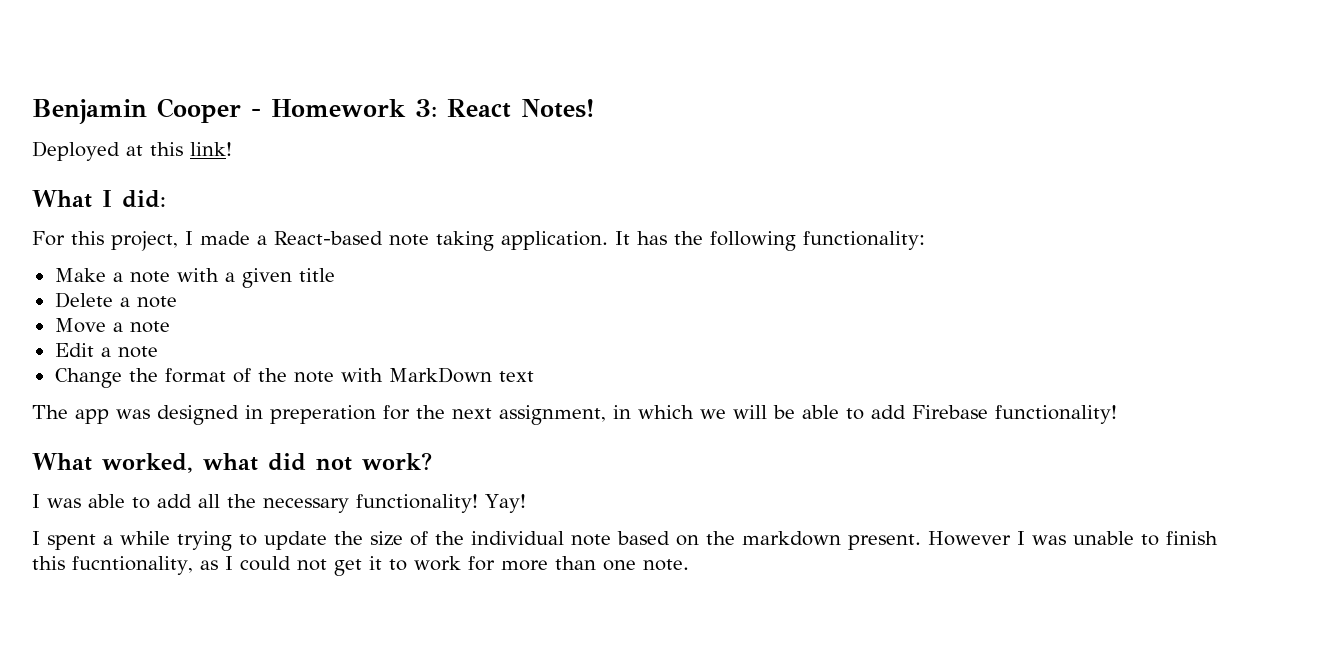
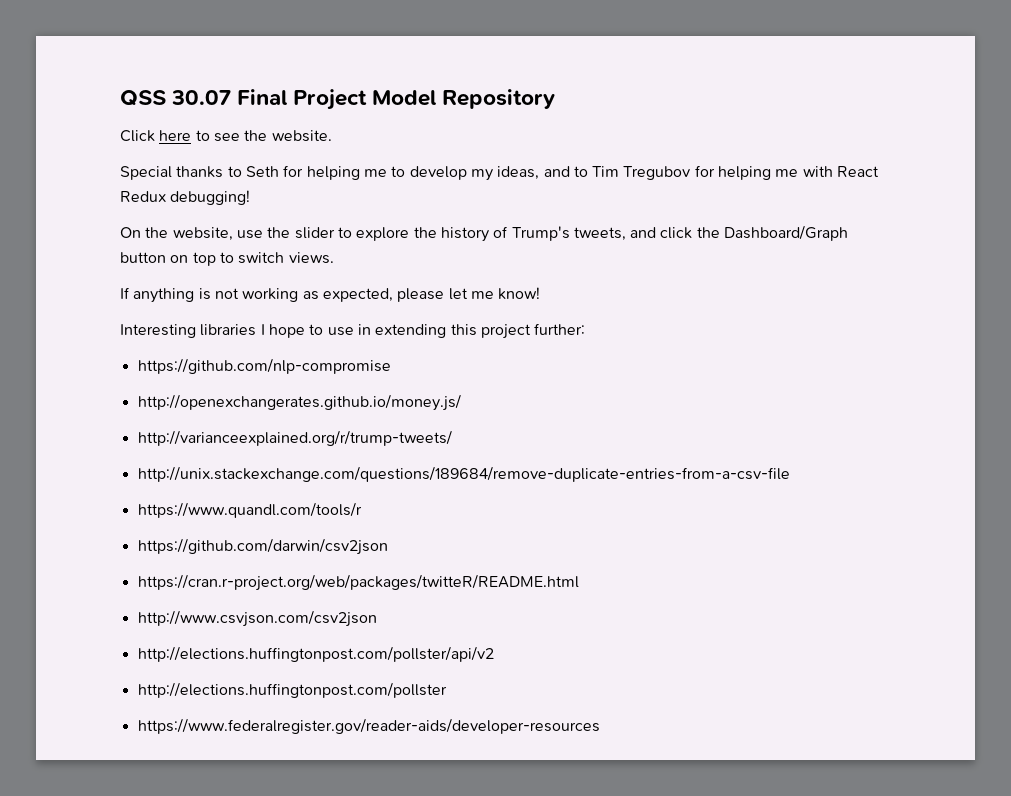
- Benjamin Cooper - Homework 3: React Notes!
- Deployed at this link!
- What I did:
- For this project, I made a React-based note taking application. It has the following functionality:
- Make a note with a given title
- Delete a note
- Move a note
- Edit a note
- Change the format of the note with MarkDown text
- The app was designed in preperation for the next assignment, in which we will be able to add Firebase functionality!
- What worked, what did not work?
- I was able to add all the necessary functionality! Yay!
- I spent a while trying to update the size of the individual note based on the markdown present. However I was unable to finish this fucntionality, as I could not get it to work for more than one note.
+ QSS 30.07 Final Project Model Repository
+ Click here to see the website.
+ Special thanks to Seth for helping me to develop my ideas, and to Tim Tregubov for helping me with React Redux debugging!
+ On the website, use the slider to explore the history of Trump's tweets, and click the Dashboard/Graph button on top to switch views.
+ If anything is not working as expected, please let me know!
+ Interesting libraries I hope to use in extending this project further:
+ https://github.com/nlp-compromise
+ http://openexchangerates.github.io/money.js/
+ http://varianceexplained.org/r/trump-tweets/
+ http://unix.stackexchange.com/questions/189684/remove-duplicate-entries-from-a-csv-file
+ https://www.quandl.com/tools/r
+ https://github.com/darwin/csv2json
+ https://cran.r-project.org/web/packages/twitteR/README.html
+ http://www.csvjson.com/csv2json
+ http://elections.huffingtonpost.com/pollster/api/v2
+ http://elections.huffingtonpost.com/pollster
+ https://www.federalregister.gov/reader-aids/developer-resources

